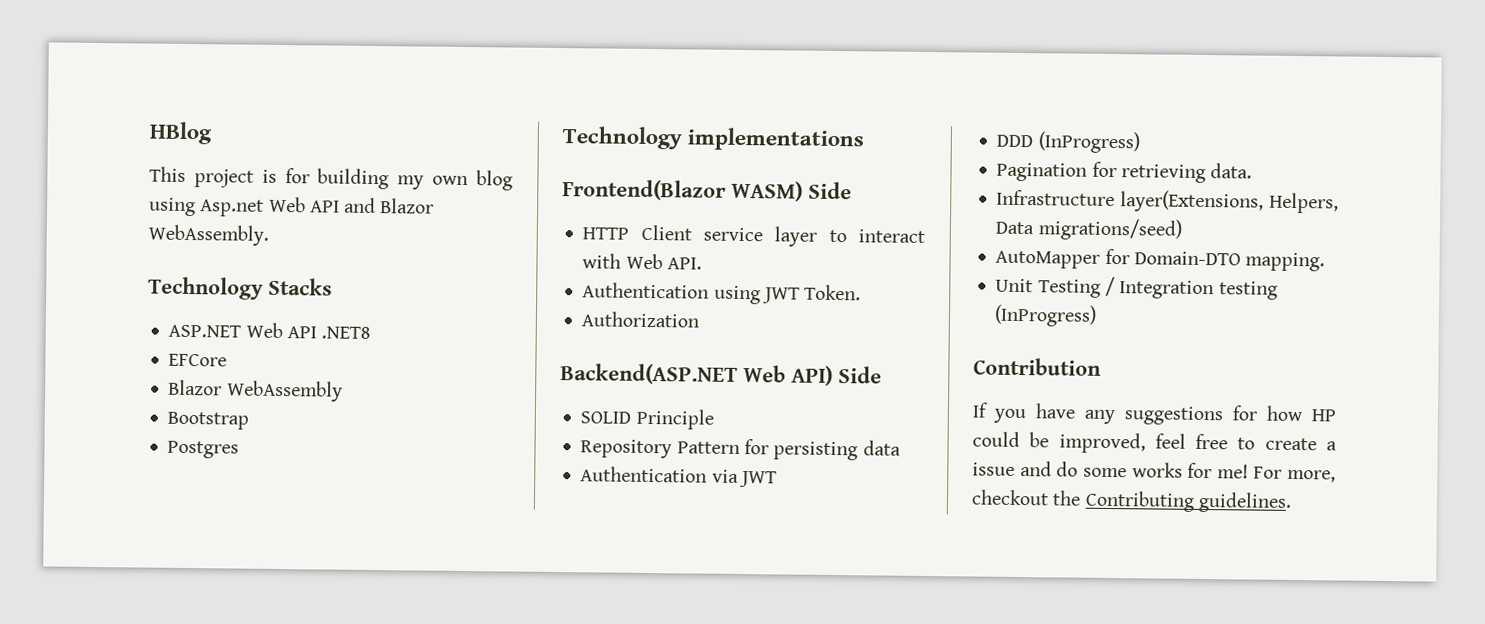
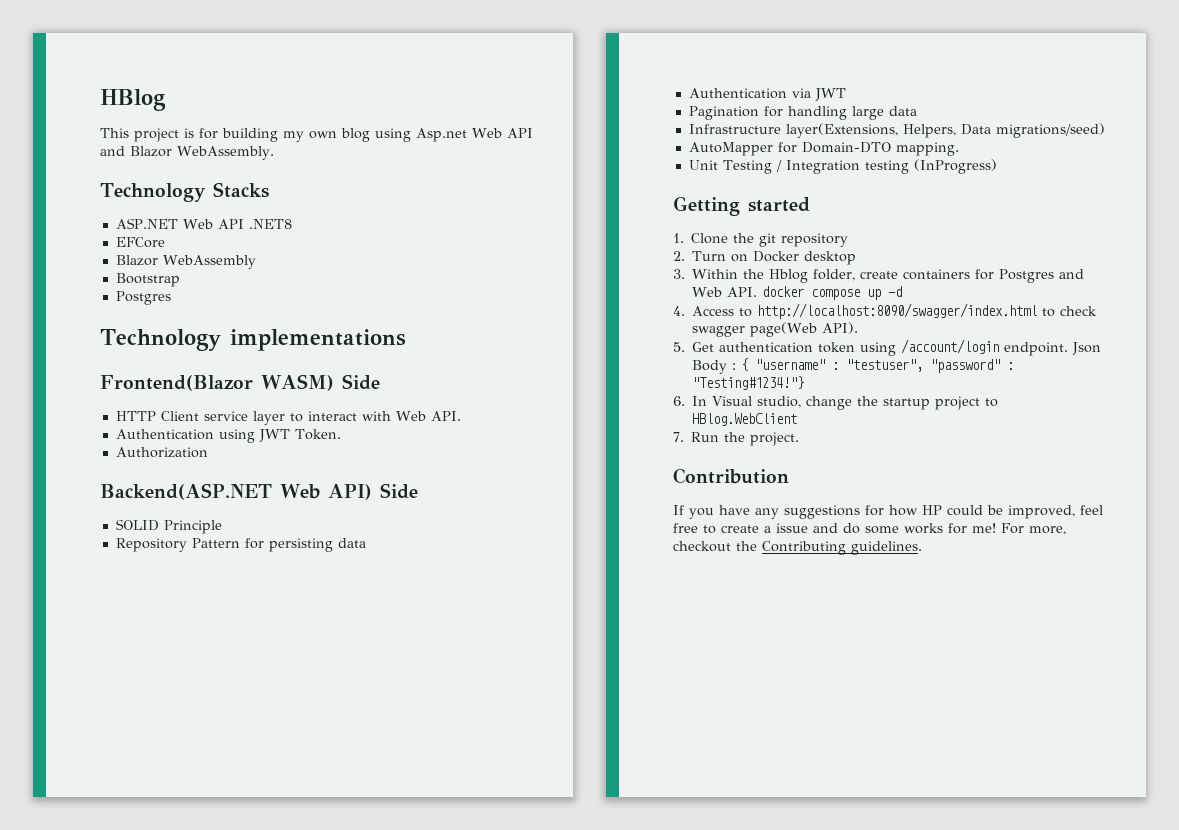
- DDD (InProgress)
- Pagination for retrieving data.
+ Pagination for handling large data
+ Getting started
+ 1. Clone the git repository
+ 2. Turn on Docker desktop
+ 3. Within the Hblog folder, create containers for Postgres and Web API. docker compose up -d
+ 4. Access to http://localhost:8090/swagger/index.html to check swagger page(Web API).
+ 5. Get authentication token using /account/login endpoint. Json Body : { "username" : "testuser", "password" : "Testing#1234!"}
+ 6. In Visual studio, change the startup project to HBlog.WebClient
+ 7. Run the project.

